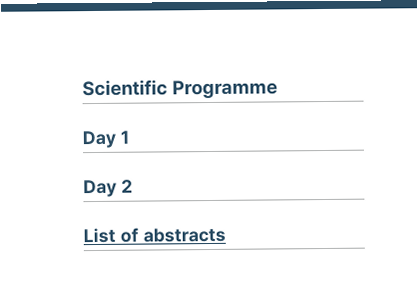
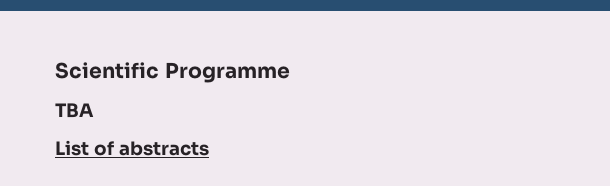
- Day 1
- Day 2
+ TBA

